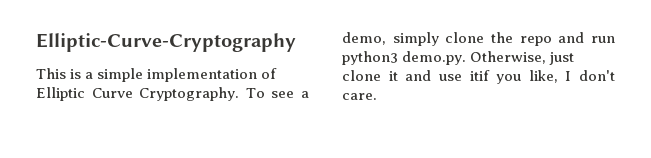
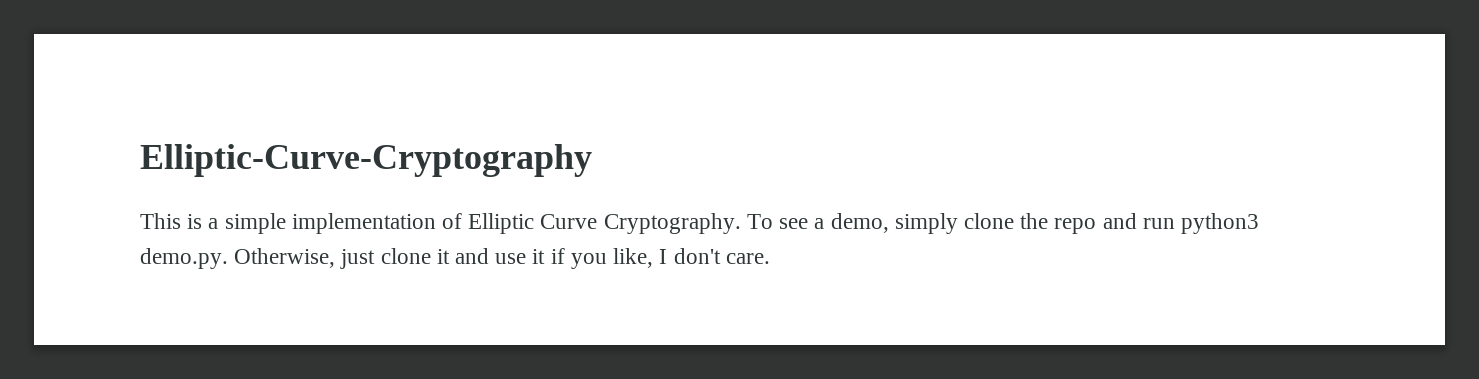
- To see a demo, simply clone the repo and run python3 demo.py. Otherwise, just clone it and use itif you like, I don't care.
+ To see a demo, simply clone the repo and run python3 demo.py. Otherwise, just clone it and use it if you like, I don't care.

